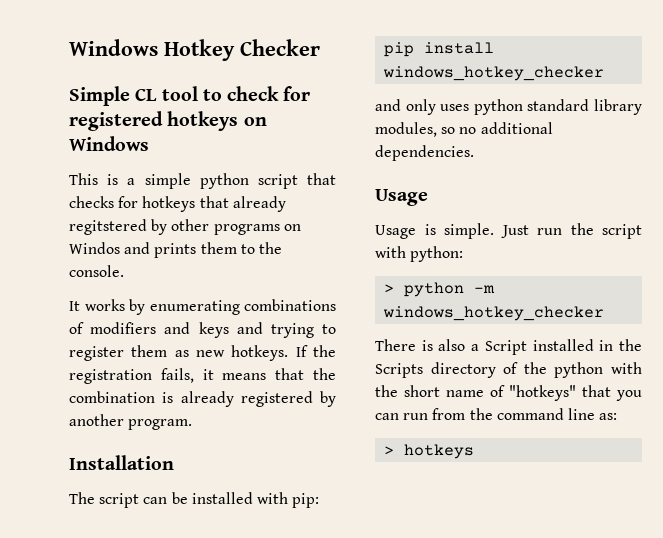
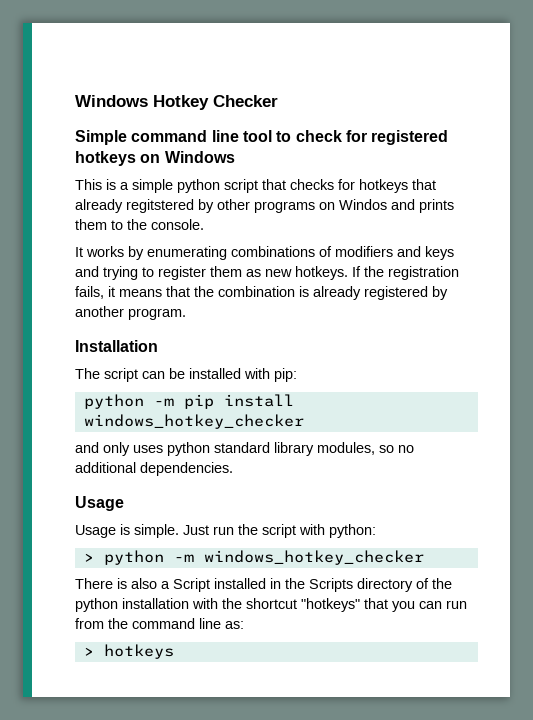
- Simple CL tool to check for registered hotkeys on Windows
+ Simple command line tool to check for registered hotkeys on Windows
- pip install windows_hotkey_checker
+ python -m pip install windows_hotkey_checker
- There is also a Script installed in the Scripts directory of the python with the short name of "hotkeys" that you can run from the command line as:
+ There is also a Script installed in the Scripts directory of the python installation with the shortcut "hotkeys" that you can run from the command line as:

